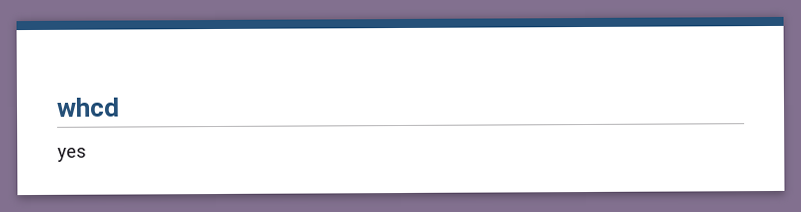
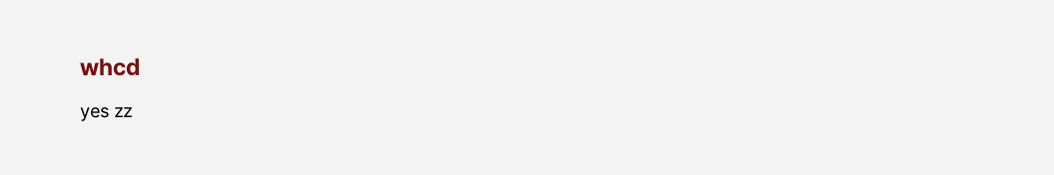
- yes
+ yes zz

